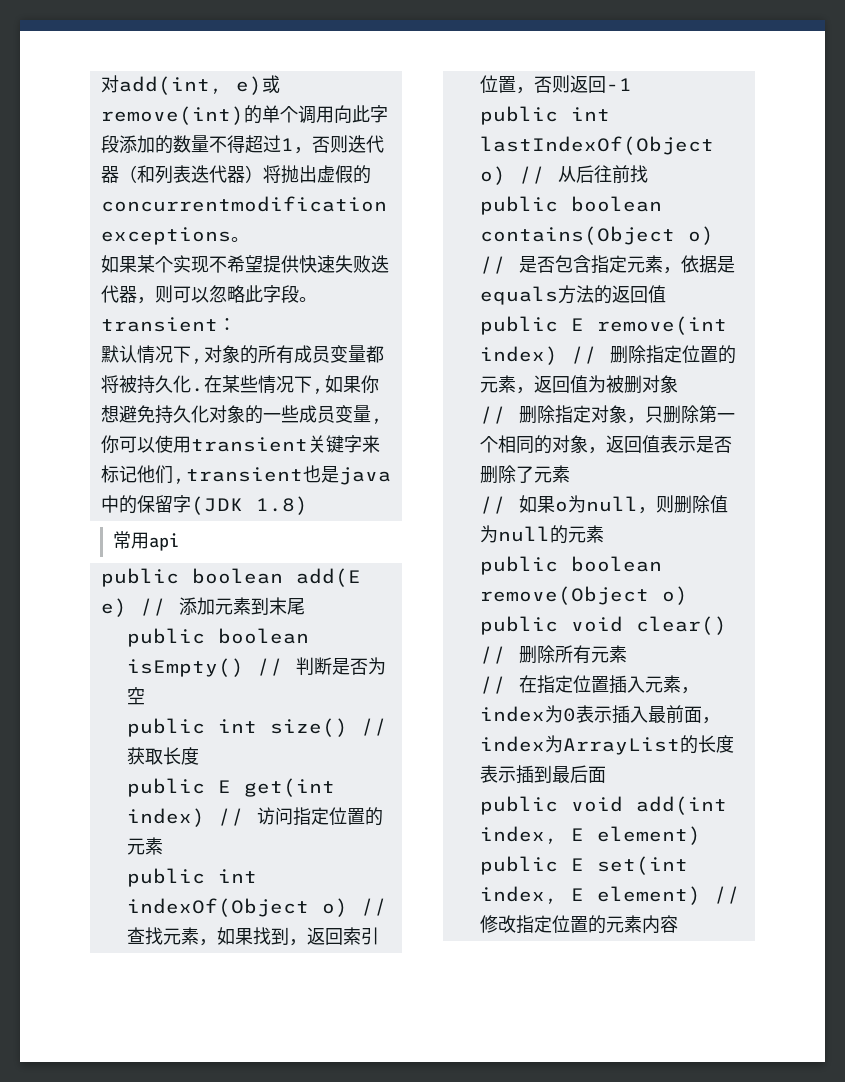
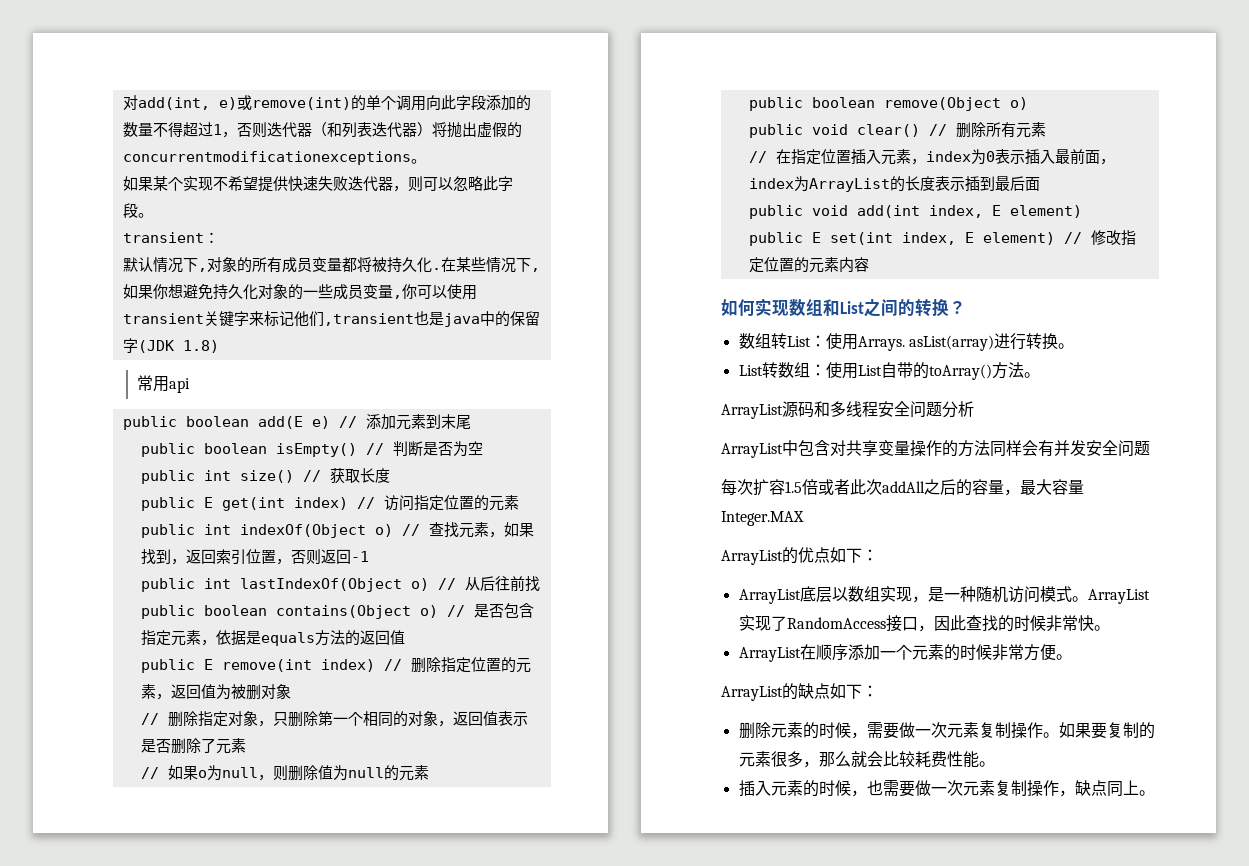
+ 如何实现数组和List之间的转换？
+ 数组转List：使用Arrays. asList(array)进行转换。
+ List转数组：使用List自带的toArray()方法。
+ ArrayList源码和多线程安全问题分析
+ ArrayList中包含对共享变量操作的方法同样会有并发安全问题
+ 每次扩容1.5倍或者此次addAll之后的容量，最大容量Integer.MAX
+ ArrayList的优点如下：
+ ArrayList底层以数组实现，是一种随机访问模式。ArrayList实现了RandomAccess接口，因此查找的时候非常快。
+ ArrayList在顺序添加一个元素的时候非常方便。
+ ArrayList的缺点如下：
+ 删除元素的时候，需要做一次元素复制操作。如果要复制的元素很多，那么就会比较耗费性能。
+ 插入元素的时候，也需要做一次元素复制操作，缺点同上。

